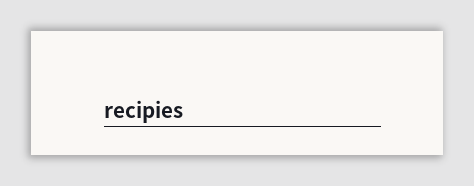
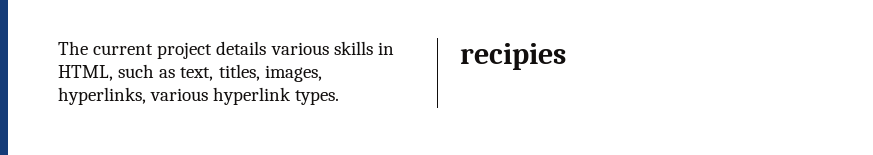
+ The current project details various skills in HTML, such as text, titles, images, hyperlinks, various hyperlink types.

